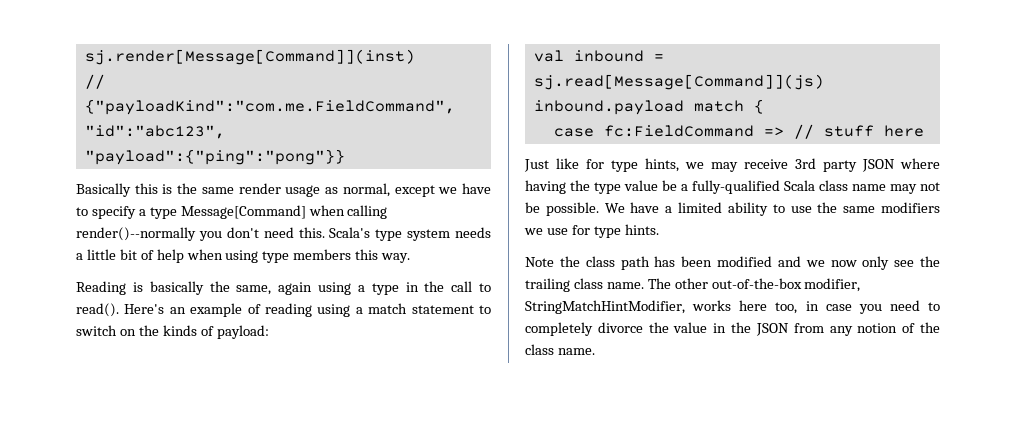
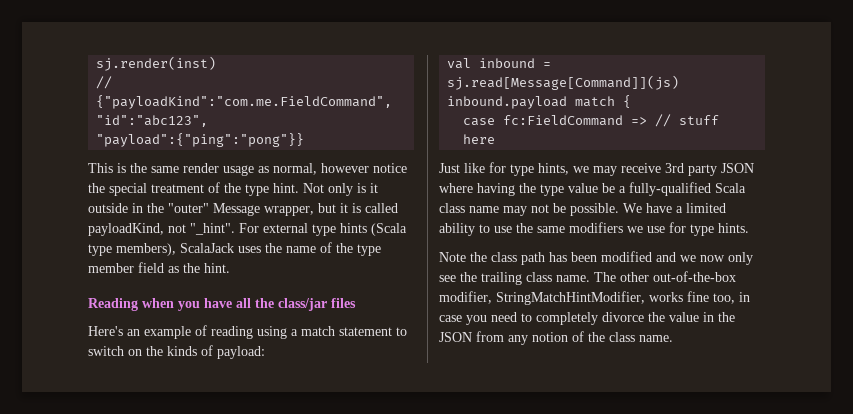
- sj.render[Message[Command]](inst)
+ sj.render(inst)
- Basically this is the same render usage as normal, except we have to specify a type Message[Command] when calling render()--normally you don't need this. Scala's type system needs a little bit of help when using type members this way.
- Reading is basically the same, again using a type in the call to read(). Here's an example of reading using a match statement to switch on the kinds of payload:
+ This is the same render usage as normal, however notice the special treatment of the type hint. Not only is it outside in the "outer" Message wrapper, but it is called payloadKind, not "_hint". For external type hints (Scala type members), ScalaJack uses the name of the type member field as the hint.
+ Reading when you have all the class/jar files
+ Here's an example of reading using a match statement to switch on the kinds of payload:
- The other out-of-the-box modifier, StringMatchHintModifier, works here too, in case you need to completely divorce the value in the JSON from any notion of the class name.
+ The other out-of-the-box modifier, StringMatchHintModifier, works fine too, in case you need to completely divorce the value in the JSON from any notion of the class name.

